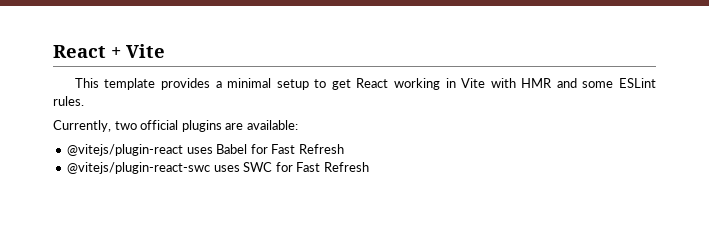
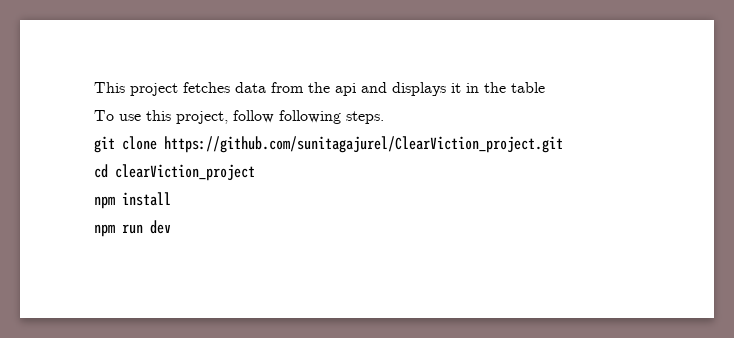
- React + Vite
- This template provides a minimal setup to get React working in Vite with HMR and some ESLint rules.
- Currently, two official plugins are available:
- @vitejs/plugin-react uses Babel for Fast Refresh
- @vitejs/plugin-react-swc uses SWC for Fast Refresh
+ This project fetches data from the api and displays it in the table
+ To use this project, follow following steps.
+ git clone https://github.com/sunitagajurel/ClearViction_project.git
+ cd clearViction_project
+ npm install
+ npm run dev

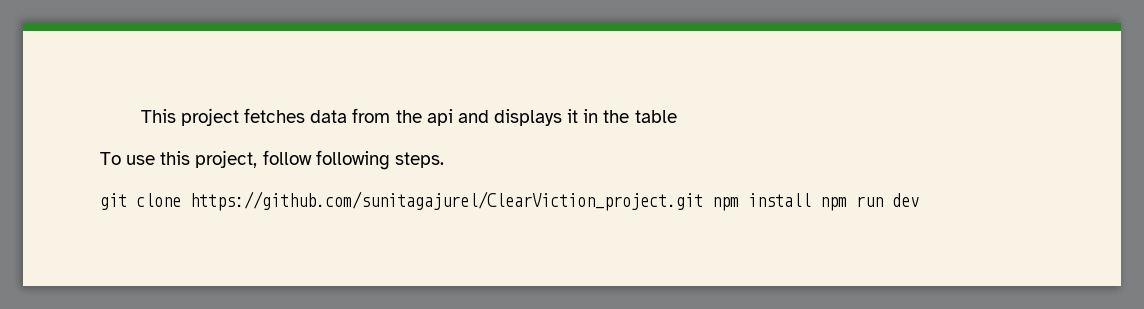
- git clone https://github.com/sunitagajurel/ClearViction_project.git
- cd clearViction_project
- npm install
- npm run dev
+ git clone https://github.com/sunitagajurel/ClearViction_project.git npm install npm run dev

